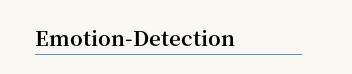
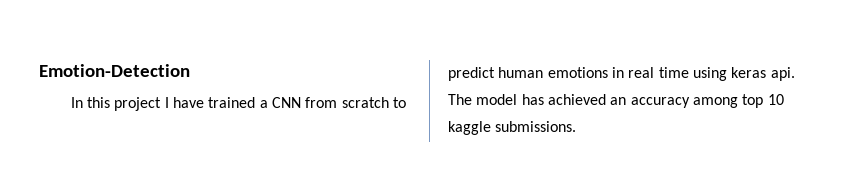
+ In this project I have trained a CNN from scratch to predict human emotions in real time using keras api. The model has achieved an accuracy among top 10 kaggle submissions.

